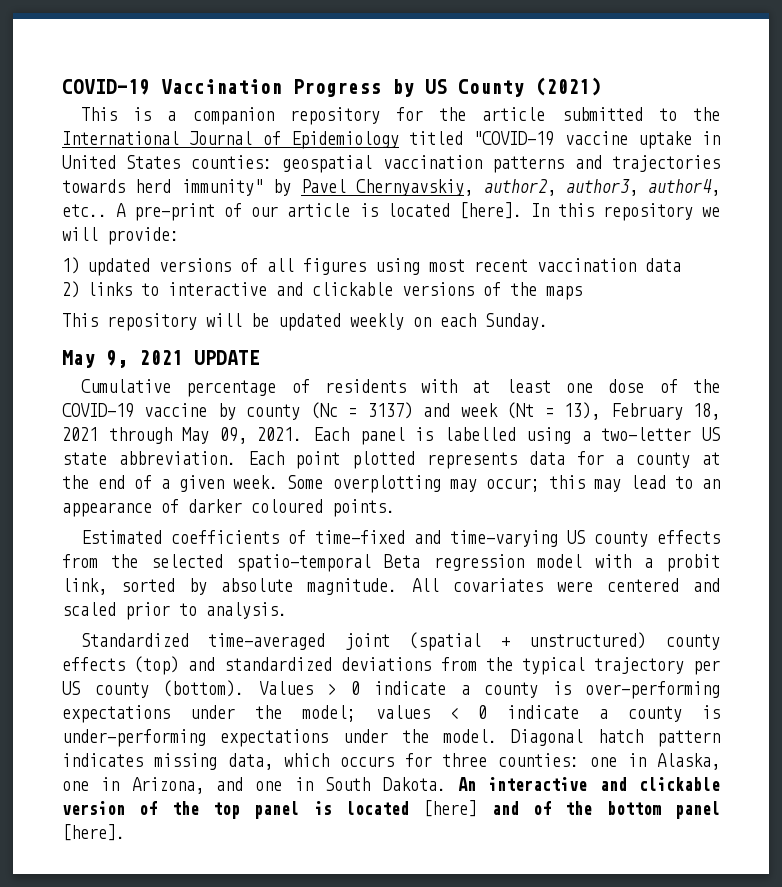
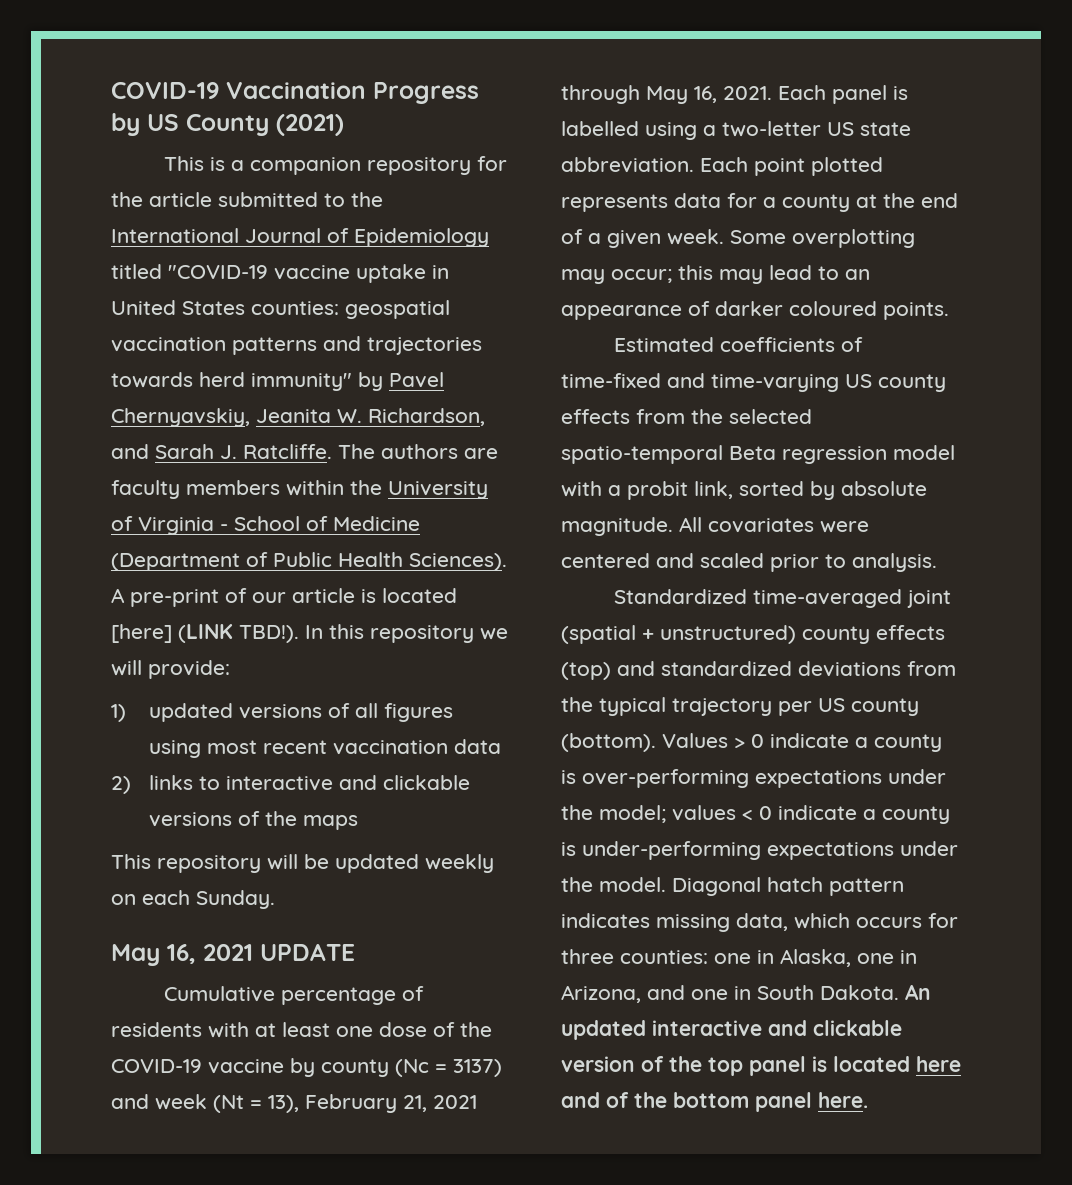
- This is a companion repository for the article submitted to the International Journal of Epidemiology titled "COVID-19 vaccine uptake in United States counties: geospatial vaccination patterns and trajectories towards herd immunity" by Pavel Chernyavskiy, author2, author3, author4, etc..
+ This is a companion repository for the article submitted to the International Journal of Epidemiology titled "COVID-19 vaccine uptake in United States counties: geospatial vaccination patterns and trajectories towards herd immunity" by Pavel Chernyavskiy, Jeanita W. Richardson, and Sarah J. Ratcliffe. The authors are faculty members within the University of Virginia - School of Medicine (Department of Public Health Sciences).
- A pre-print of our article is located [here].
+ A pre-print of our article is located [here] (LINK TBD!).
- May 9, 2021 UPDATE
+ May 16, 2021 UPDATE
- Cumulative percentage of residents with at least one dose of the COVID-19 vaccine by county (Nc = 3137) and week (Nt = 13), February 18, 2021 through May 09, 2021.
+ Cumulative percentage of residents with at least one dose of the COVID-19 vaccine by county (Nc = 3137) and week (Nt = 13), February 21, 2021 through May 16, 2021.
- An interactive and clickable version of the top panel is located [here] and of the bottom panel [here].
+ An updated interactive and clickable version of the top panel is located here and of the bottom panel here.

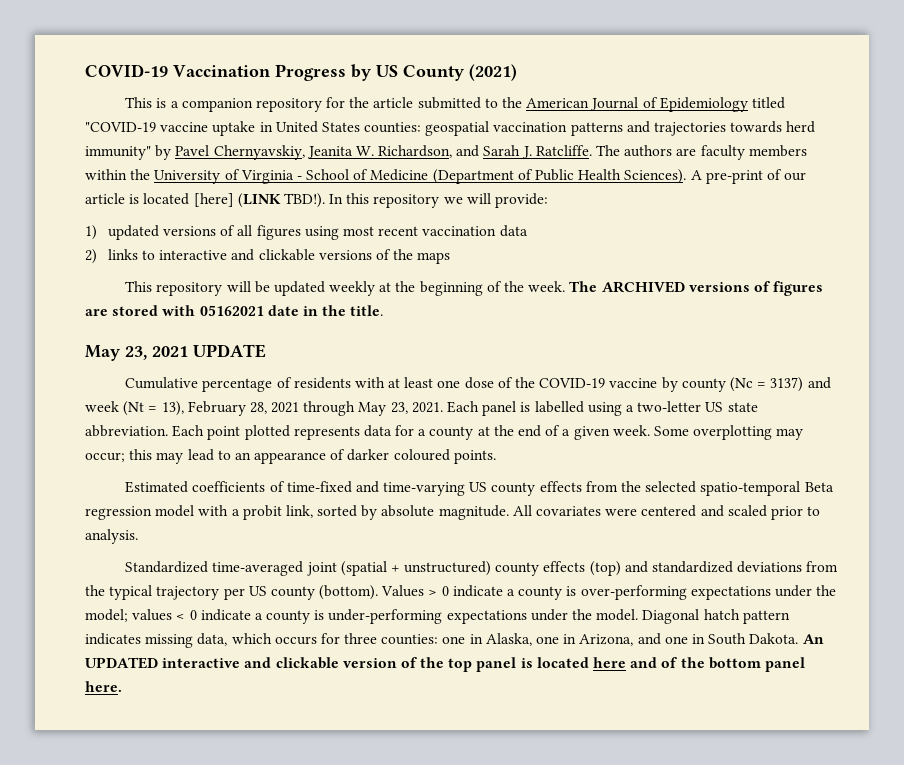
- This is a companion repository for the article submitted to the International Journal of Epidemiology titled "COVID-19 vaccine uptake in United States counties: geospatial vaccination patterns and trajectories towards herd immunity" by Pavel Chernyavskiy, Jeanita W. Richardson, and Sarah J. Ratcliffe.
+ This is a companion repository for the article submitted to the American Journal of Epidemiology titled "COVID-19 vaccine uptake in United States counties: geospatial vaccination patterns and trajectories towards herd immunity" by Pavel Chernyavskiy, Jeanita W. Richardson, and Sarah J. Ratcliffe.
- This repository will be updated weekly on each Sunday.
- May 16, 2021 UPDATE
+ This repository will be updated weekly at the beginning of the week. The ARCHIVED versions of figures are stored with 05162021 date in the title.
+ May 23, 2021 UPDATE
- Cumulative percentage of residents with at least one dose of the COVID-19 vaccine by county (Nc = 3137) and week (Nt = 13), February 21, 2021 through May 16, 2021.
+ Cumulative percentage of residents with at least one dose of the COVID-19 vaccine by county (Nc = 3137) and week (Nt = 13), February 28, 2021 through May 23, 2021.
- An updated interactive and clickable version of the top panel is located here and of the bottom panel here.
+ An UPDATED interactive and clickable version of the top panel is located here and of the bottom panel here.

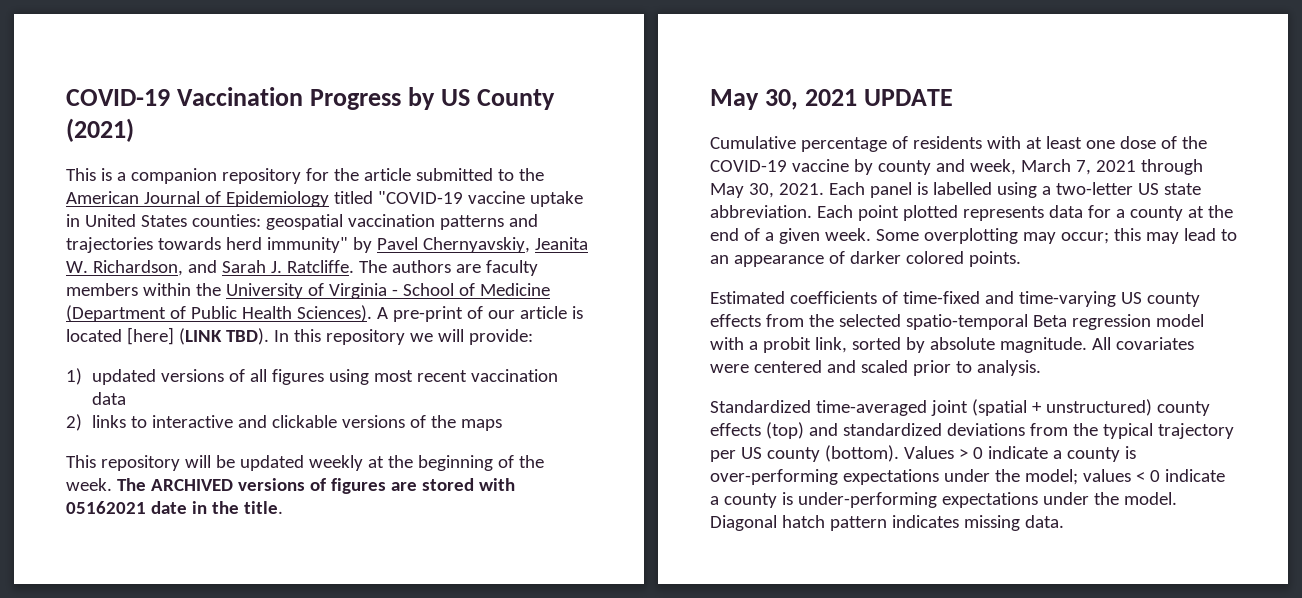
- A pre-print of our article is located [here] (LINK TBD!).
+ A pre-print of our article is located [here] (LINK TBD).
- May 23, 2021 UPDATE
+ May 30, 2021 UPDATE
- Cumulative percentage of residents with at least one dose of the COVID-19 vaccine by county (Nc = 3137) and week (Nt = 13), February 28, 2021 through May 23, 2021.
+ Cumulative percentage of residents with at least one dose of the COVID-19 vaccine by county and week, March 7, 2021 through May 30, 2021.
- Some overplotting may occur; this may lead to an appearance of darker coloured points.
+ Some overplotting may occur; this may lead to an appearance of darker colored points.
- Diagonal hatch pattern indicates missing data, which occurs for three counties: one in Alaska, one in Arizona, and one in South Dakota. An UPDATED interactive and clickable version of the top panel is located here and of the bottom panel here.
+ Diagonal hatch pattern indicates missing data.

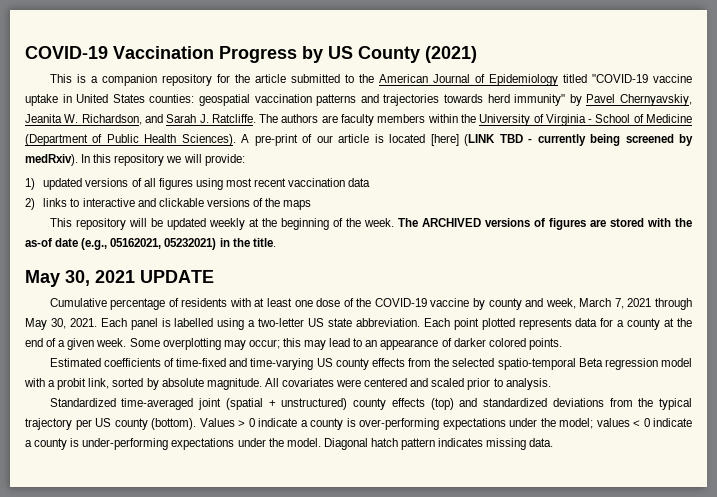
- A pre-print of our article is located [here] (LINK TBD).
+ A pre-print of our article is located [here] (LINK TBD - currently being screened by medRxiv).
- The ARCHIVED versions of figures are stored with 05162021 date in the title.
+ The ARCHIVED versions of figures are stored with the as-of date (e.g., 05162021, 05232021) in the title.

